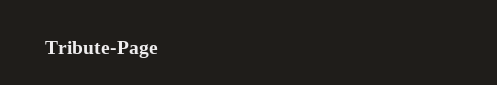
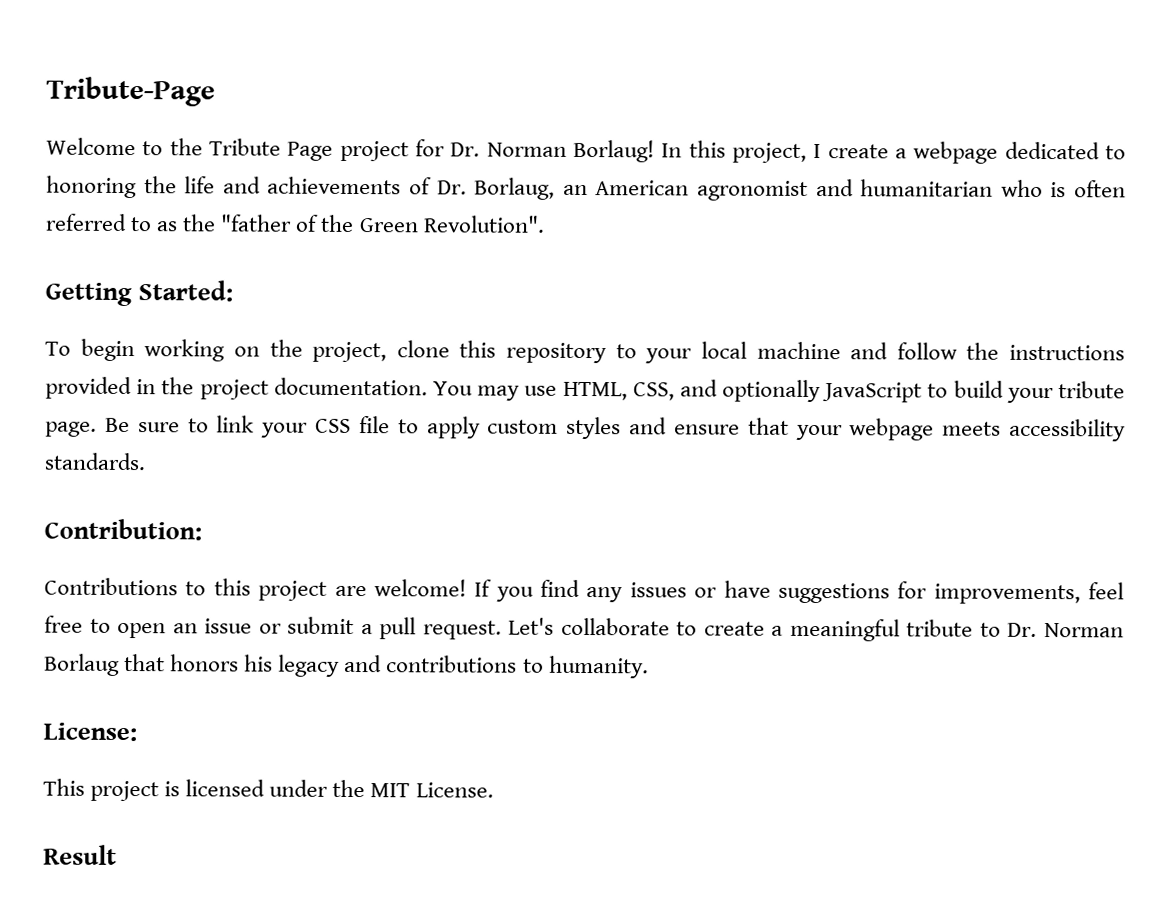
+ Welcome to the Tribute Page project for Dr. Norman Borlaug! In this project, I create a webpage dedicated to honoring the life and achievements of Dr. Borlaug, an American agronomist and humanitarian who is often referred to as the "father of the Green Revolution".
+ Getting Started:
+ To begin working on the project, clone this repository to your local machine and follow the instructions provided in the project documentation. You may use HTML, CSS, and optionally JavaScript to build your tribute page. Be sure to link your CSS file to apply custom styles and ensure that your webpage meets accessibility standards.
+ Contribution:
+ Contributions to this project are welcome! If you find any issues or have suggestions for improvements, feel free to open an issue or submit a pull request. Let's collaborate to create a meaningful tribute to Dr. Norman Borlaug that honors his legacy and contributions to humanity.
+ License:
+ This project is licensed under the MIT License.
+ Result

